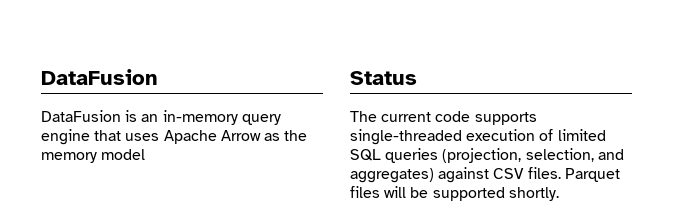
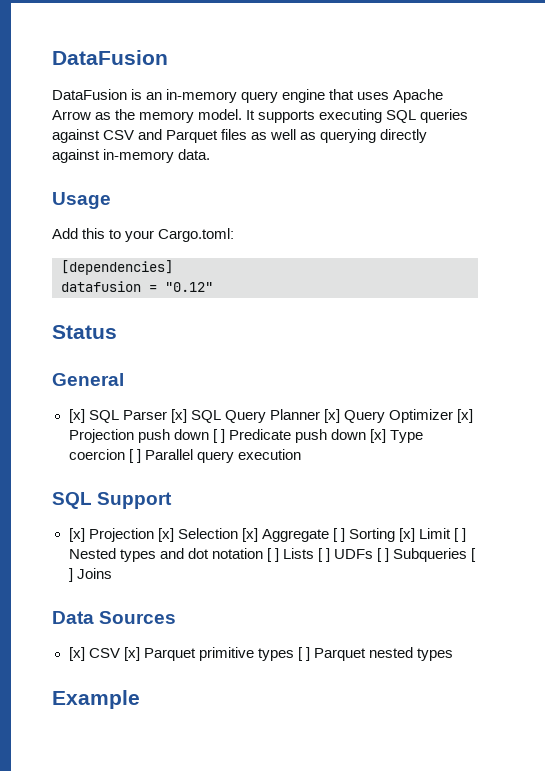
- DataFusion is an in-memory query engine that uses Apache Arrow as the memory model
+ DataFusion is an in-memory query engine that uses Apache Arrow as the memory model. It supports executing SQL queries against CSV and Parquet files as well as querying directly against in-memory data.
+ Usage
+ Add this to your Cargo.toml:
+ [dependencies]
+ datafusion = "0.12"
  Status
- The current code supports single-threaded execution of limited SQL queries (projection, selection, and aggregates) against CSV files. Parquet files will be supported shortly.
+ General
+ [x] SQL Parser [x] SQL Query Planner [x] Query Optimizer [x] Projection push down [ ] Predicate push down [x] Type coercion [ ] Parallel query execution
+ SQL Support
+ [x] Projection [x] Selection [x] Aggregate [ ] Sorting [x] Limit [ ] Nested types and dot notation [ ] Lists [ ] UDFs [ ] Subqueries [ ] Joins
+ Data Sources
+ [x] CSV [x] Parquet primitive types [ ] Parquet nested types
+ Example

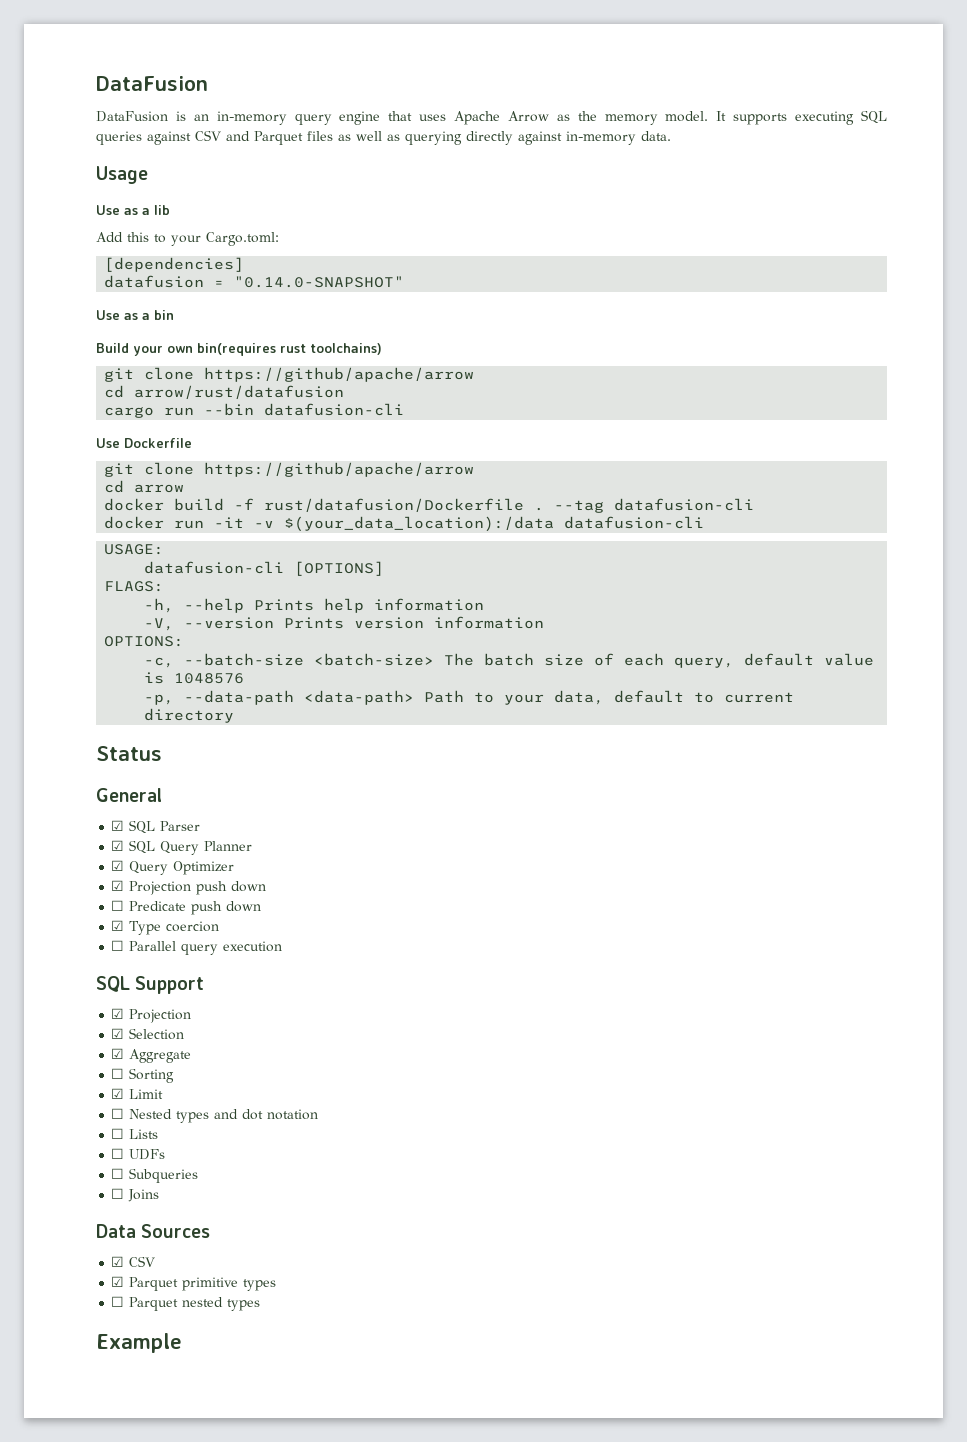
+ Use as a lib
- datafusion = "0.12"
+ datafusion = "0.14.0-SNAPSHOT"
+ Use as a bin
+ Build your own bin(requires rust toolchains)
+ git clone https://github/apache/arrow
+ cd arrow/rust/datafusion
+ cargo run --bin datafusion-cli
+ Use Dockerfile
+ git clone https://github/apache/arrow
+ cd arrow
+ docker build -f rust/datafusion/Dockerfile . --tag datafusion-cli
+ docker run -it -v $(your_data_location):/data datafusion-cli
+ USAGE:
+ datafusion-cli [OPTIONS]
+ FLAGS:
+ -h, --help Prints help information
+ -V, --version Prints version information
+ OPTIONS:
+ -c, --batch-size <batch-size> The batch size of each query, default value is 1048576
+ -p, --data-path <data-path> Path to your data, default to current directory
- [x] SQL Parser [x] SQL Query Planner [x] Query Optimizer [x] Projection push down [ ] Predicate push down [x] Type coercion [ ] Parallel query execution
+ ☑ SQL Parser
+ ☑ SQL Query Planner
+ ☑ Query Optimizer
+ ☑ Projection push down
+ ☐ Predicate push down
+ ☑ Type coercion
+ ☐ Parallel query execution
  SQL Support
- [x] Projection [x] Selection [x] Aggregate [ ] Sorting [x] Limit [ ] Nested types and dot notation [ ] Lists [ ] UDFs [ ] Subqueries [ ] Joins
+ ☑ Projection
+ ☑ Selection
+ ☑ Aggregate
+ ☐ Sorting
+ ☑ Limit
+ ☐ Nested types and dot notation
+ ☐ Lists
+ ☐ UDFs
+ ☐ Subqueries
+ ☐ Joins
- [x] CSV [x] Parquet primitive types [ ] Parquet nested types
+ ☑ CSV
+ ☑ Parquet primitive types
+ ☐ Parquet nested types

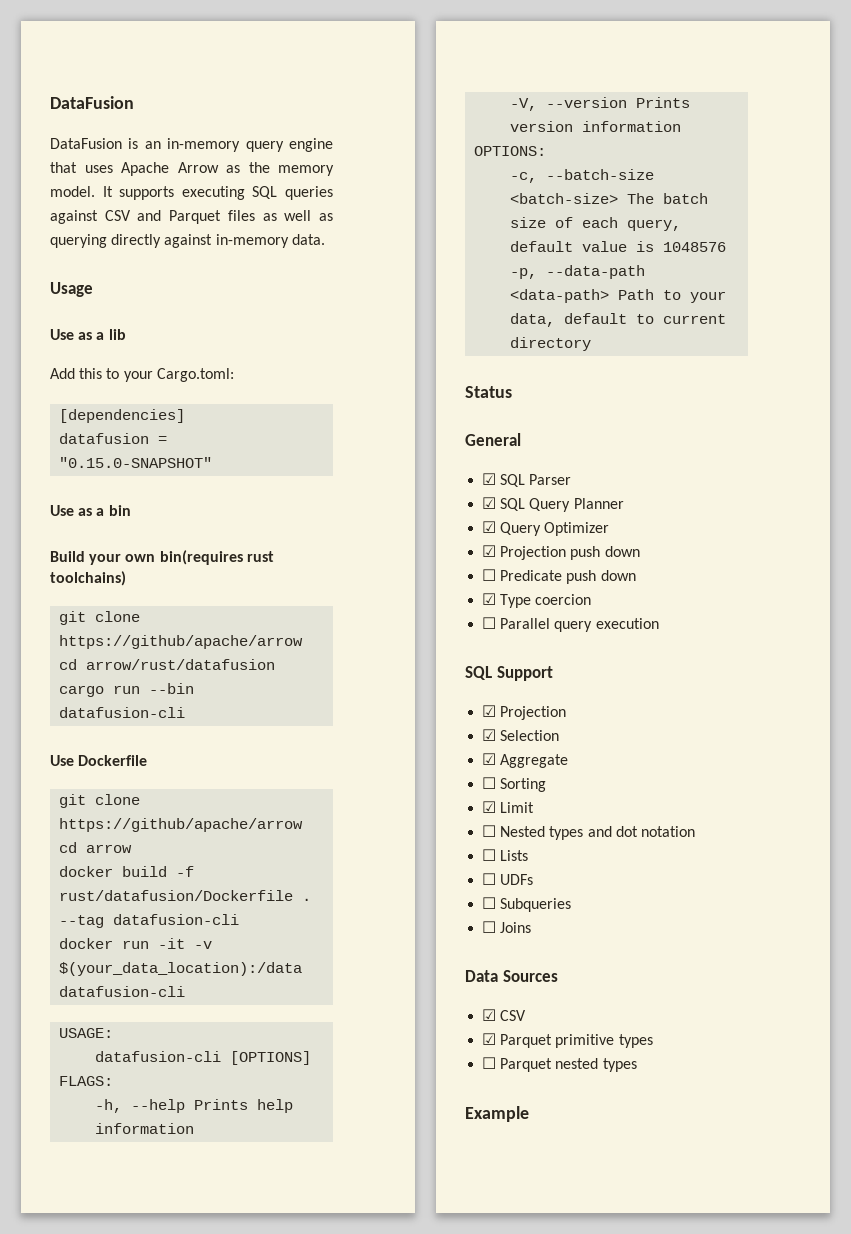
- datafusion = "0.14.0-SNAPSHOT"
+ datafusion = "0.15.0-SNAPSHOT"

